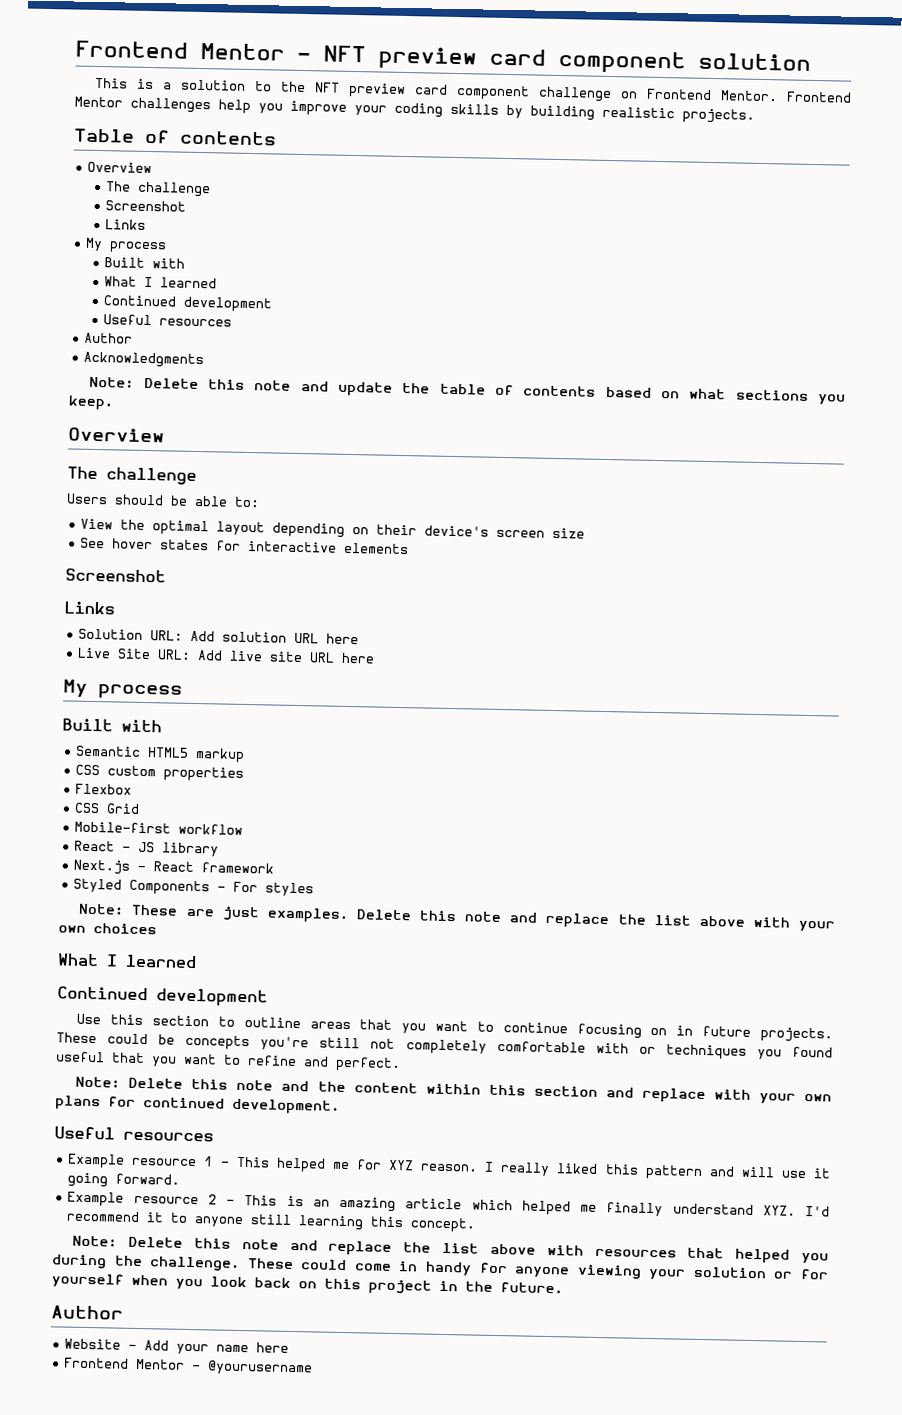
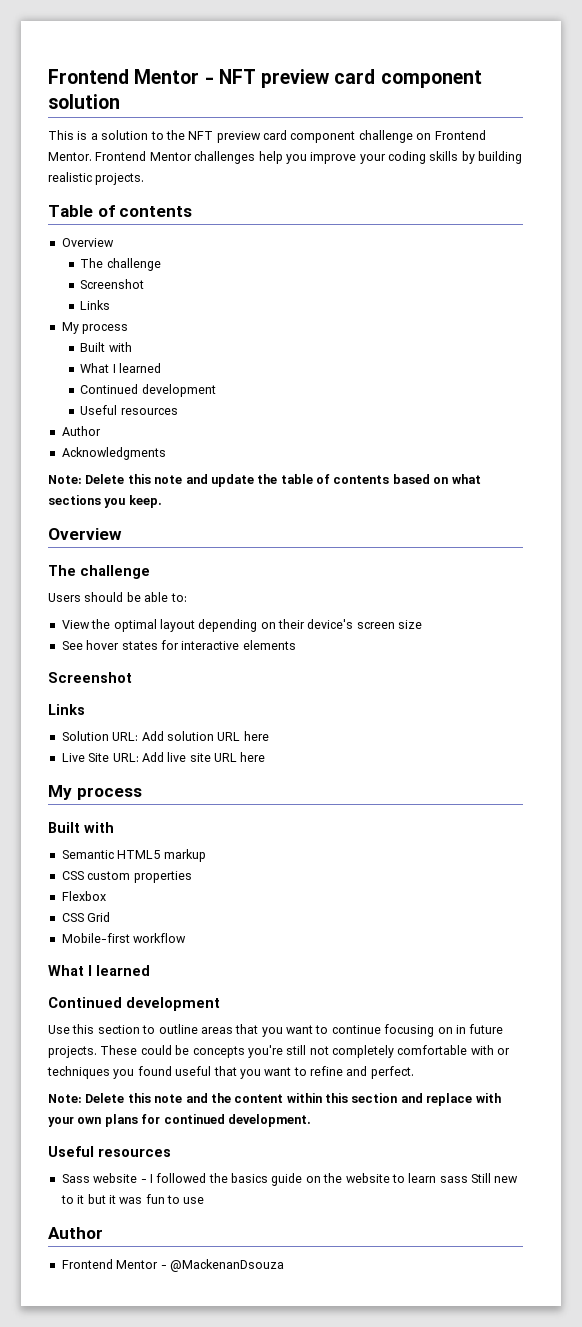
- React - JS library
- Next.js - React framework
- Styled Components - For styles
- Note: These are just examples. Delete this note and replace the list above with your own choices
- Example resource 1 - This helped me for XYZ reason. I really liked this pattern and will use it going forward.
- Example resource 2 - This is an amazing article which helped me finally understand XYZ. I'd recommend it to anyone still learning this concept.
- Note: Delete this note and replace the list above with resources that helped you during the challenge. These could come in handy for anyone viewing your solution or for yourself when you look back on this project in the future.
+ Sass website - I followed the basics guide on the website to learn sass Still new to it but it was fun to use
  Author
- Website - Add your name here
- Frontend Mentor - @yourusername
+ Frontend Mentor - @MackenanDsouza

